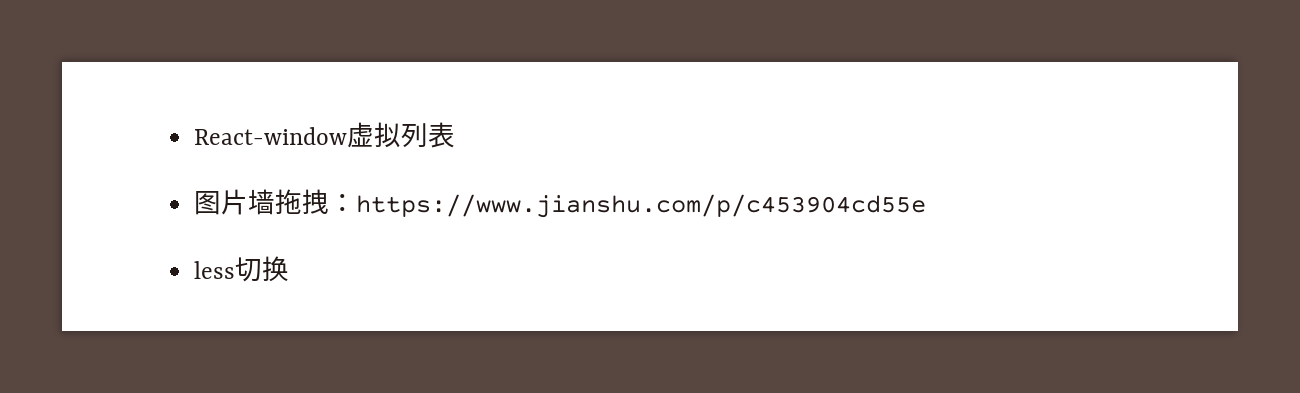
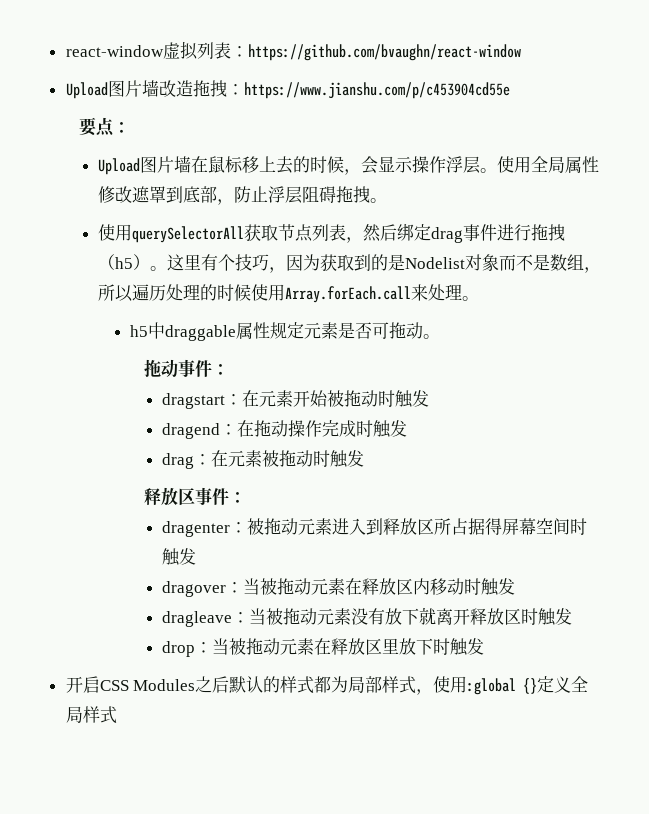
- React-window虚拟列表
- 图片墙拖拽：https://www.jianshu.com/p/c453904cd55e
- less切换
+ react-window虚拟列表：https://github.com/bvaughn/react-window
+ Upload图片墙改造拖拽：https://www.jianshu.com/p/c453904cd55e
+ 要点：
+ Upload图片墙在鼠标移上去的时候，会显示操作浮层。使用全局属性修改遮罩到底部，防止浮层阻碍拖拽。
+ 使用querySelectorAll获取节点列表，然后绑定drag事件进行拖拽（h5）。这里有个技巧，因为获取到的是Nodelist对象而不是数组，所以遍历处理的时候使用Array.forEach.call来处理。
+ h5中draggable属性规定元素是否可拖动。
+ 拖动事件：
+ dragstart：在元素开始被拖动时触发
+ dragend：在拖动操作完成时触发
+ drag：在元素被拖动时触发
+ 释放区事件：
+ dragenter：被拖动元素进入到释放区所占据得屏幕空间时触发
+ dragover：当被拖动元素在释放区内移动时触发
+ dragleave：当被拖动元素没有放下就离开释放区时触发
+ drop：当被拖动元素在释放区里放下时触发
+ 开启CSS Modules之后默认的样式都为局部样式，使用:global {}定义全局样式

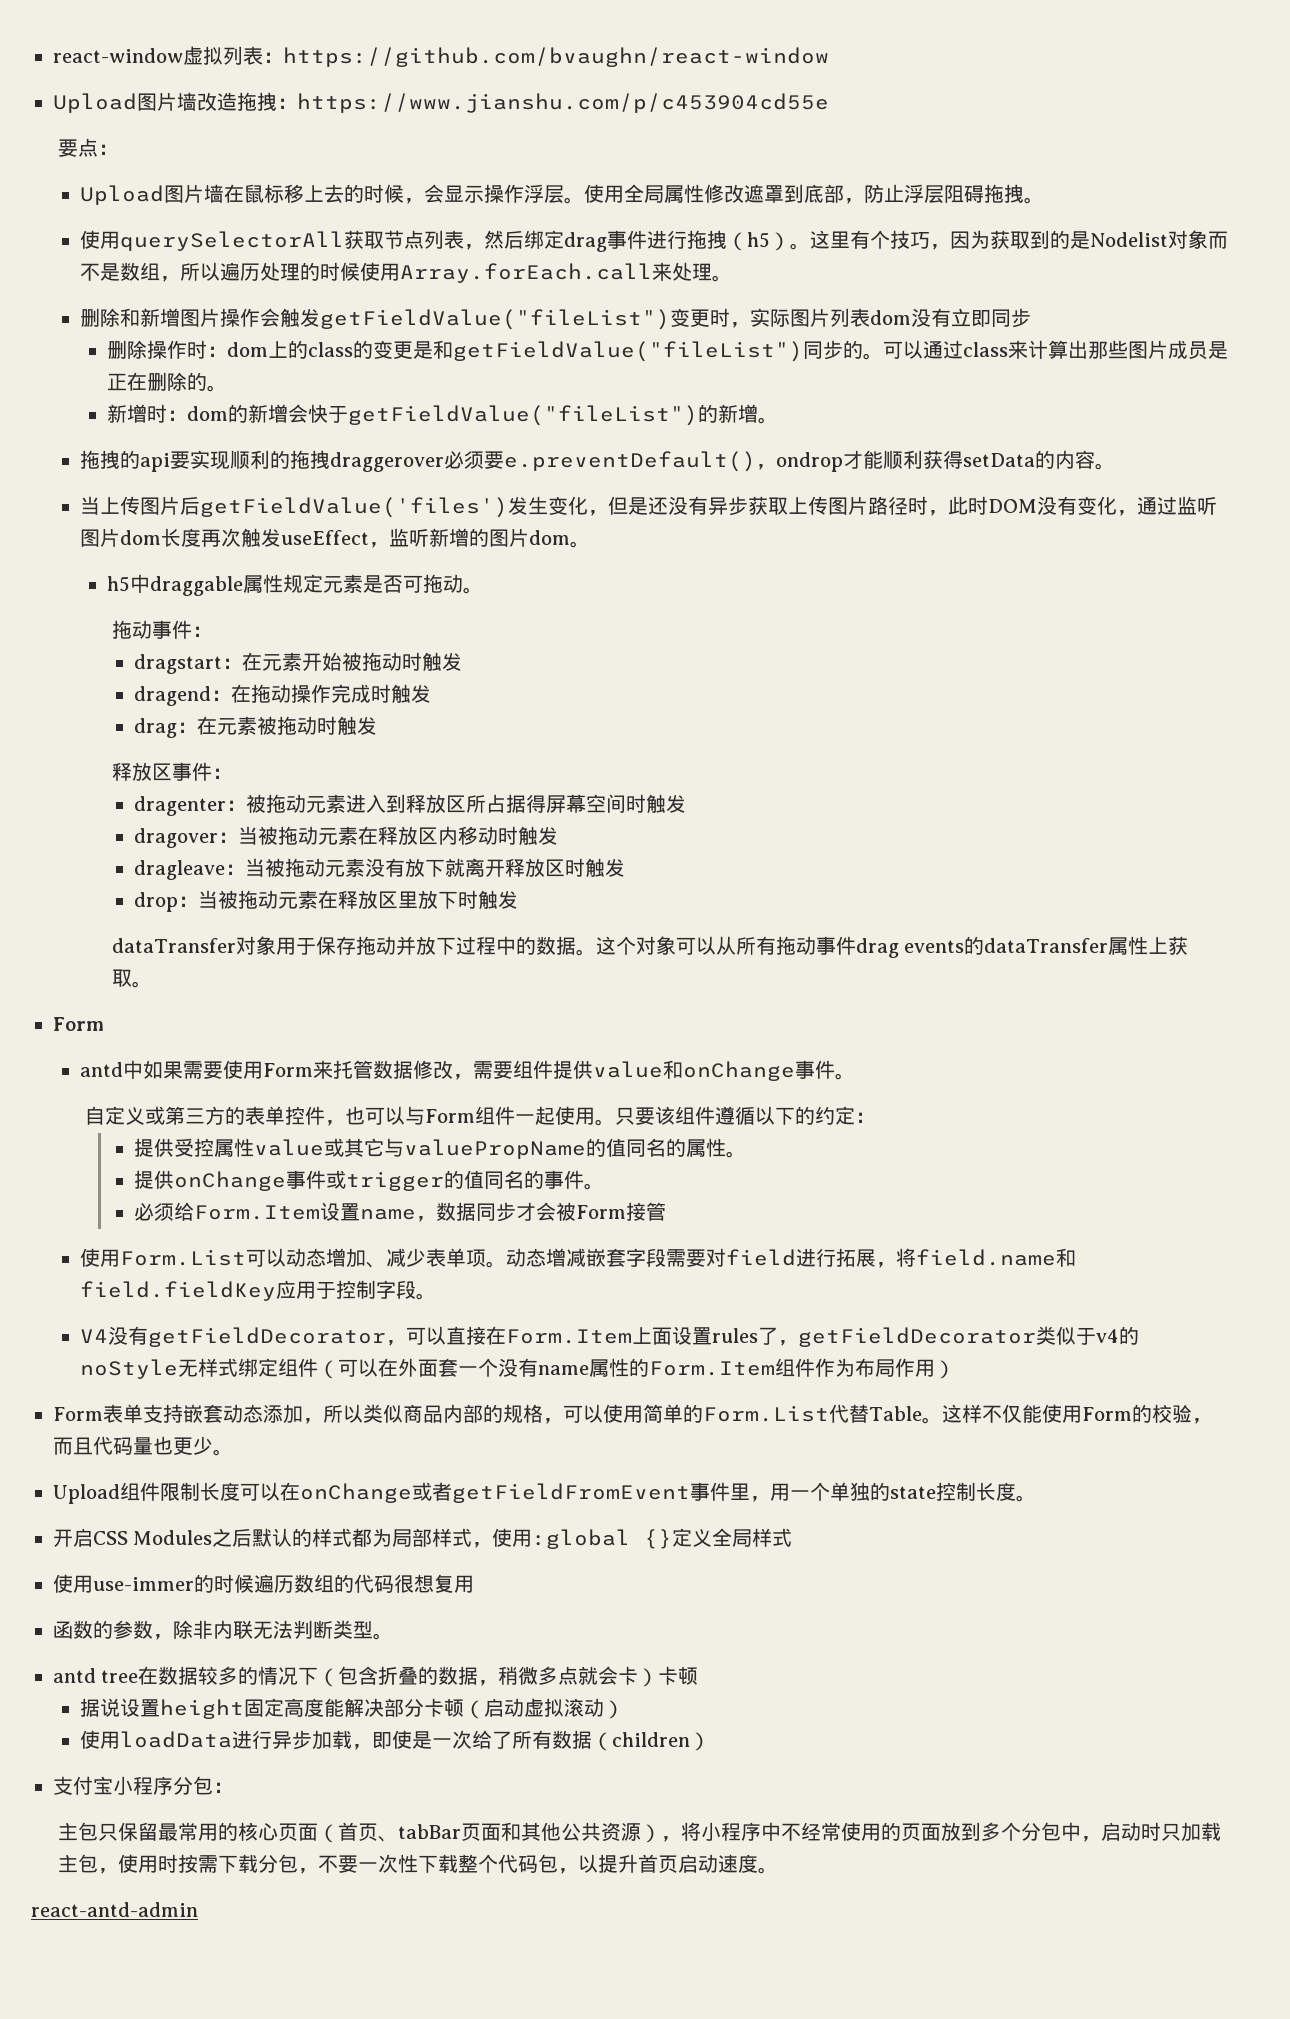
+ 删除和新增图片操作会触发getFieldValue("fileList")变更时，实际图片列表dom没有立即同步
+ 删除操作时：dom上的class的变更是和getFieldValue("fileList")同步的。可以通过class来计算出那些图片成员是正在删除的。
+ 新增时：dom的新增会快于getFieldValue("fileList")的新增。
+ 拖拽的api要实现顺利的拖拽draggerover必须要e.preventDefault()，ondrop才能顺利获得setData的内容。
+ 当上传图片后getFieldValue('files')发生变化，但是还没有异步获取上传图片路径时，此时DOM没有变化，通过监听图片dom长度再次触发useEffect，监听新增的图片dom。
+ dataTransfer对象用于保存拖动并放下过程中的数据。这个对象可以从所有拖动事件drag events的dataTransfer属性上获取。
+ Form
+ antd中如果需要使用Form来托管数据修改，需要组件提供value和onChange事件。
+ 自定义或第三方的表单控件，也可以与Form组件一起使用。只要该组件遵循以下的约定：
+ 提供受控属性value或其它与valuePropName的值同名的属性。
+ 提供onChange事件或trigger的值同名的事件。
+ 必须给Form.Item设置name，数据同步才会被Form接管
+ 使用Form.List可以动态增加、减少表单项。动态增减嵌套字段需要对field进行拓展，将field.name和field.fieldKey应用于控制字段。
+ V4没有getFieldDecorator，可以直接在Form.Item上面设置rules了，getFieldDecorator类似于v4的noStyle无样式绑定组件（可以在外面套一个没有name属性的Form.Item组件作为布局作用）
+ Form表单支持嵌套动态添加，所以类似商品内部的规格，可以使用简单的Form.List代替Table。这样不仅能使用Form的校验，而且代码量也更少。
+ Upload组件限制长度可以在onChange或者getFieldFromEvent事件里，用一个单独的state控制长度。
+ 使用use-immer的时候遍历数组的代码很想复用
+ 函数的参数，除非内联无法判断类型。
+ antd tree在数据较多的情况下（包含折叠的数据，稍微多点就会卡）卡顿
+ 据说设置height固定高度能解决部分卡顿（启动虚拟滚动）
+ 使用loadData进行异步加载，即使是一次给了所有数据（children）
+ 支付宝小程序分包：
+ 主包只保留最常用的核心页面（首页、tabBar页面和其他公共资源），将小程序中不经常使用的页面放到多个分包中，启动时只加载主包，使用时按需下载分包，不要一次性下载整个代码包，以提升首页启动速度。
+ react-antd-admin

